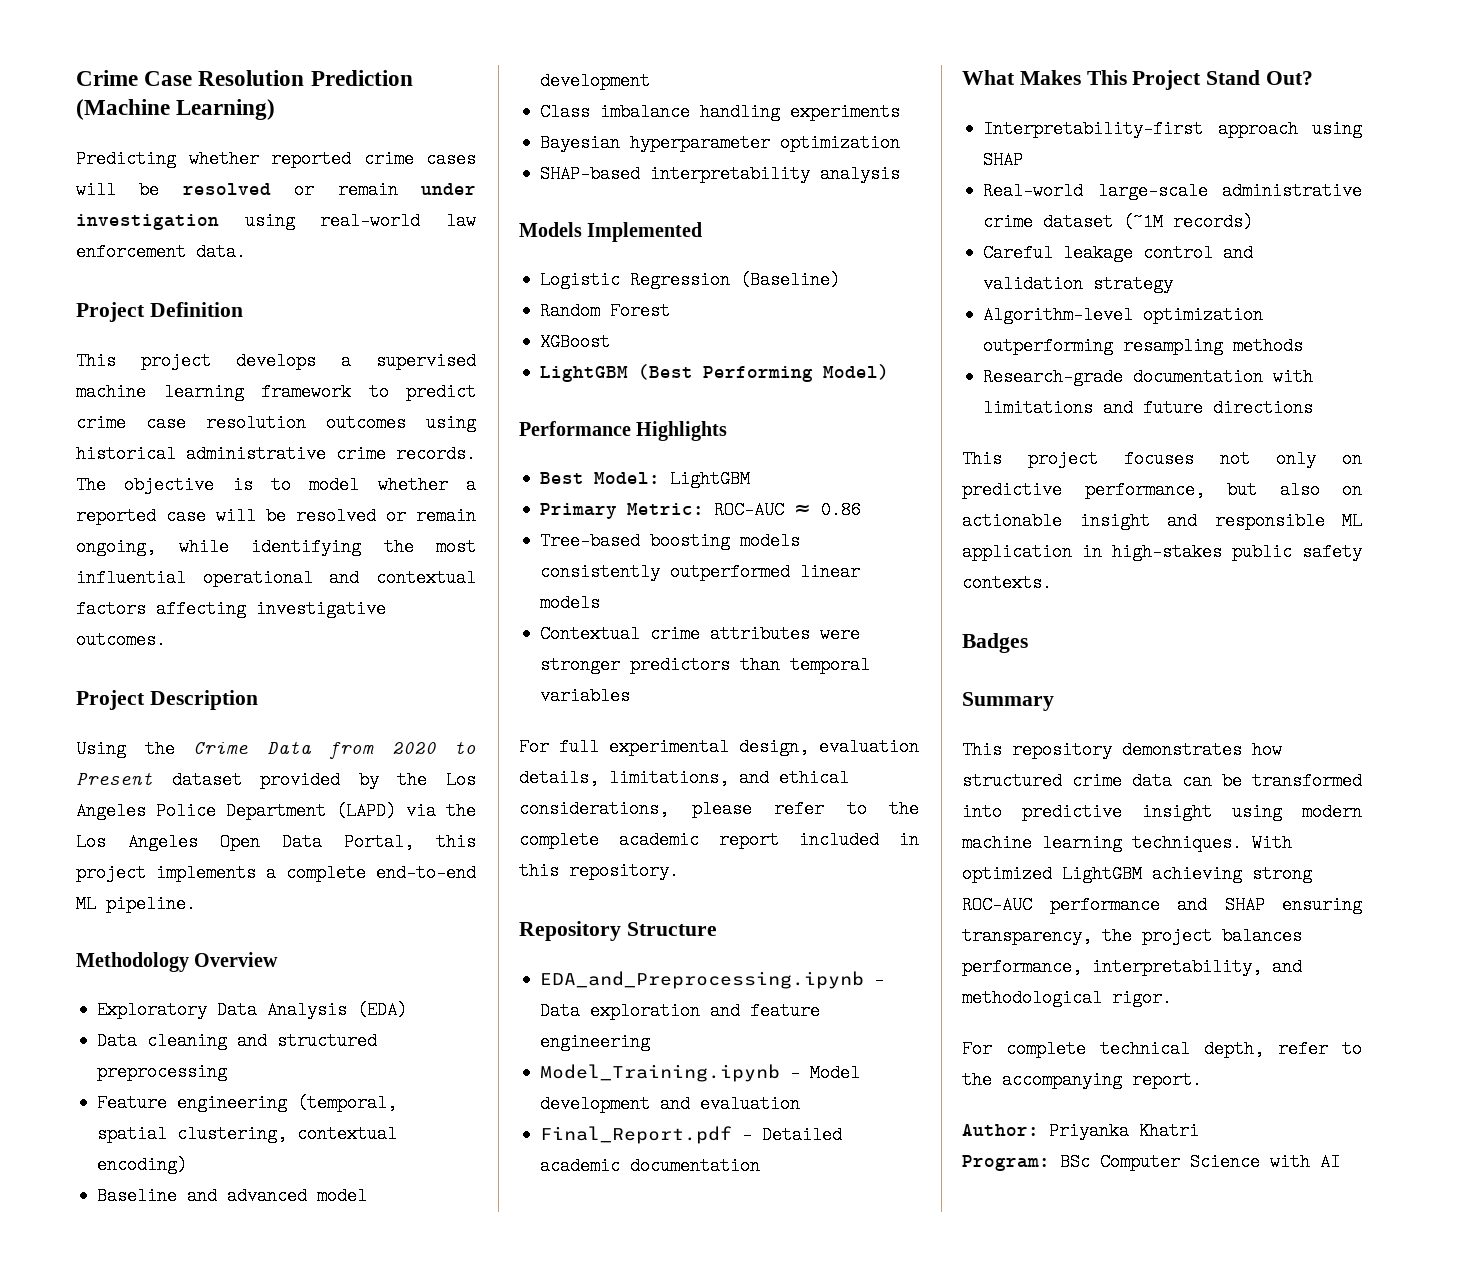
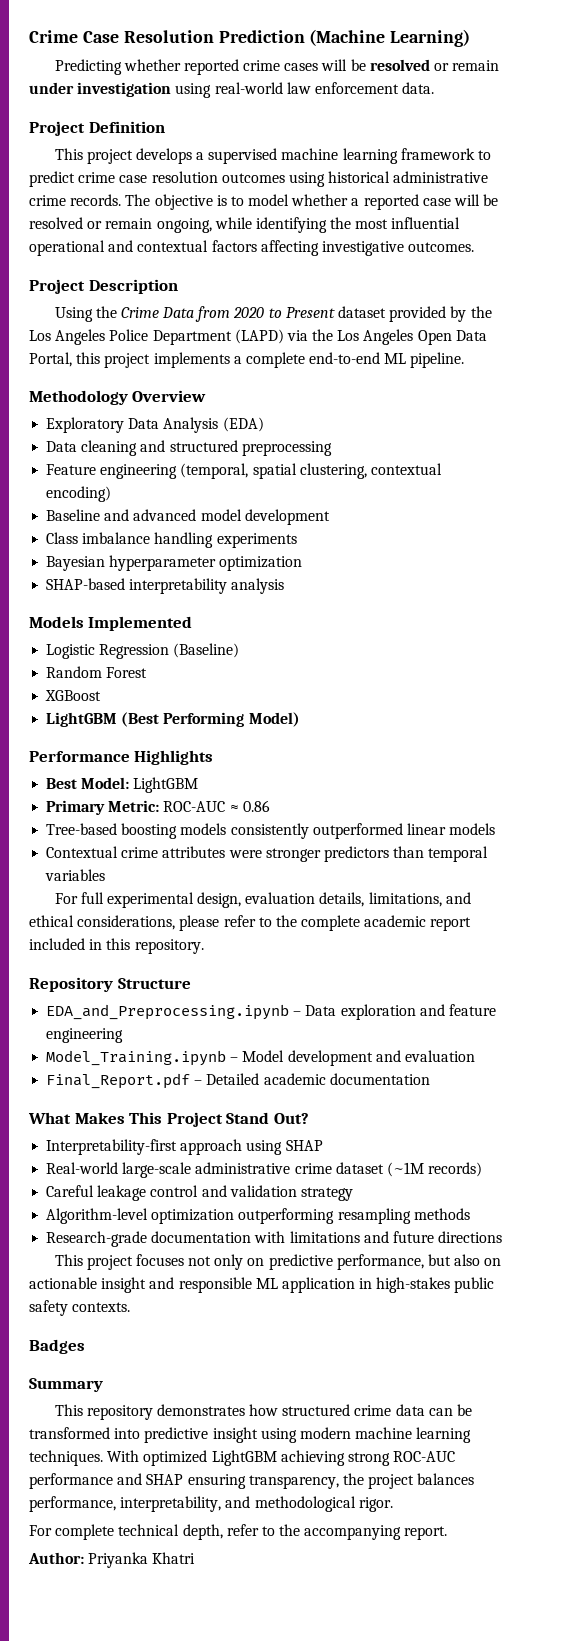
- Program: BSc Computer Science with AI

